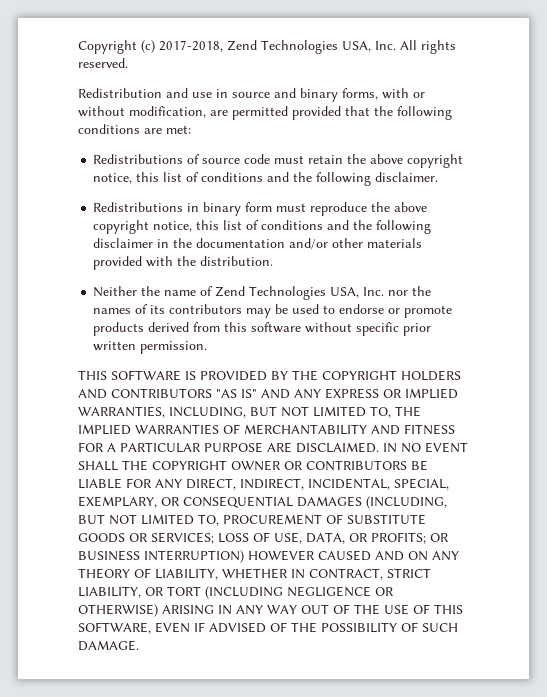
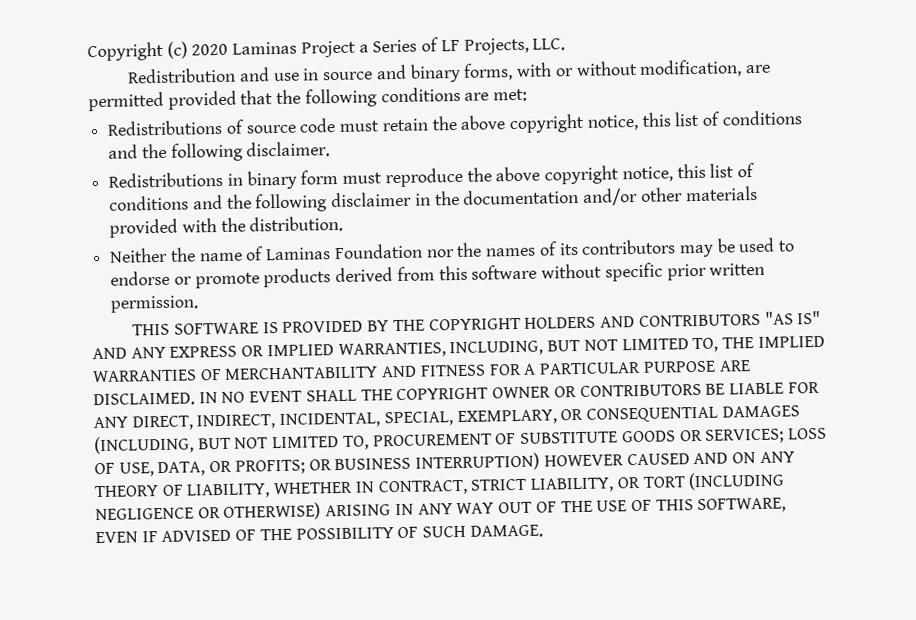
- Copyright (c) 2017-2018, Zend Technologies USA, Inc. All rights reserved.
+ Copyright (c) 2020 Laminas Project a Series of LF Projects, LLC.
- Neither the name of Zend Technologies USA, Inc. nor the names of its contributors may be used to endorse or promote products derived from this software without specific prior written permission.
+ Neither the name of Laminas Foundation nor the names of its contributors may be used to endorse or promote products derived from this software without specific prior written permission.

